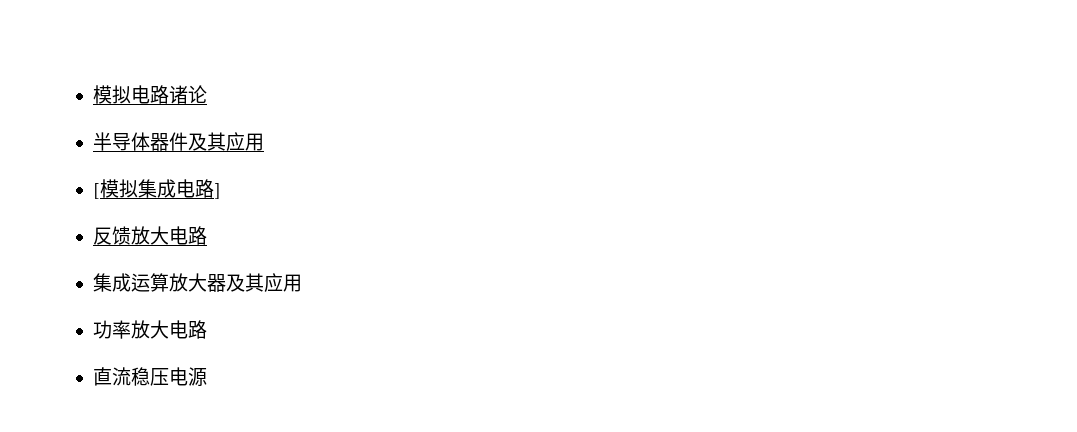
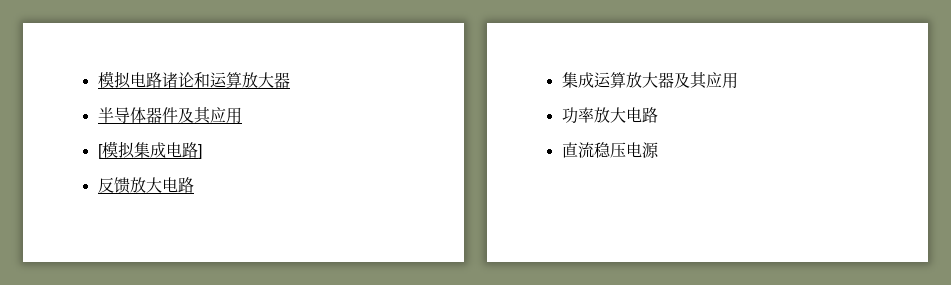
- 模拟电路诸论
+ 模拟电路诸论和运算放大器

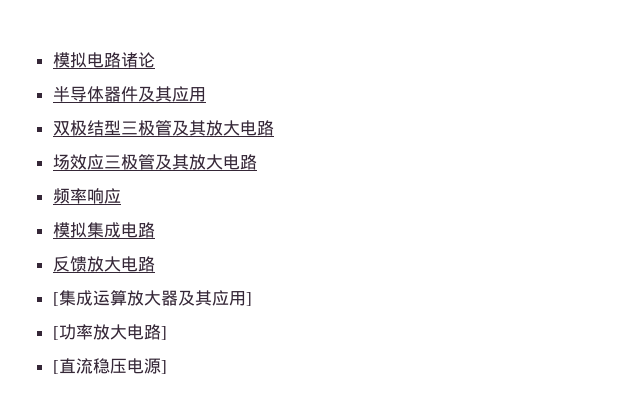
- 模拟电路诸论和运算放大器
+ 模拟电路诸论
- [模拟集成电路]
+ 双极结型三极管及其放大电路
+ 场效应三极管及其放大电路
+ 频率响应
+ 模拟集成电路
- 集成运算放大器及其应用
- 功率放大电路
- 直流稳压电源
+ [集成运算放大器及其应用]
+ [功率放大电路]
+ [直流稳压电源]

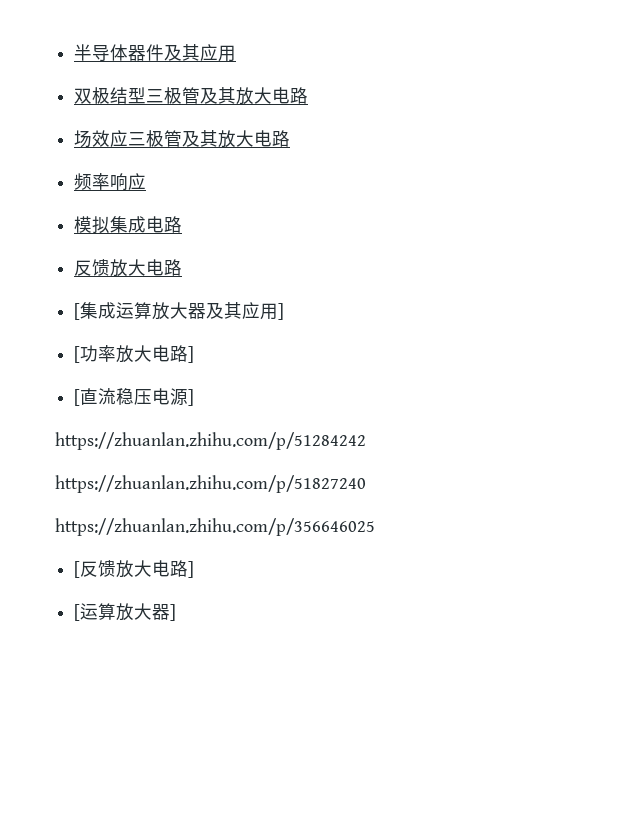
- 模拟电路诸论
+ https://zhuanlan.zhihu.com/p/51284242
+ https://zhuanlan.zhihu.com/p/51827240
+ https://zhuanlan.zhihu.com/p/356646025
+ [反馈放大电路]
+ [运算放大器]

